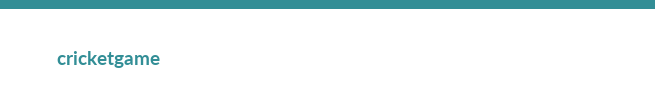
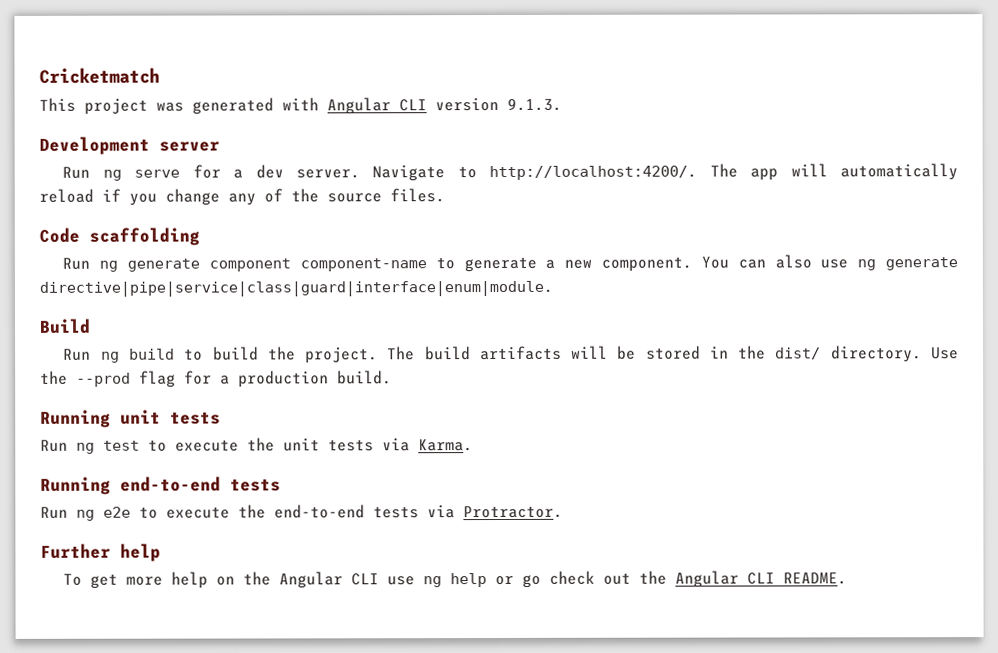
- cricketgame
+ Cricketmatch
+ This project was generated with Angular CLI version 9.1.3.
+ Development server
+ Run ng serve for a dev server. Navigate to http://localhost:4200/. The app will automatically reload if you change any of the source files.
+ Code scaffolding
+ Run ng generate component component-name to generate a new component. You can also use ng generate directive|pipe|service|class|guard|interface|enum|module.
+ Build
+ Run ng build to build the project. The build artifacts will be stored in the dist/ directory. Use the --prod flag for a production build.
+ Running unit tests
+ Run ng test to execute the unit tests via Karma.
+ Running end-to-end tests
+ Run ng e2e to execute the end-to-end tests via Protractor.
+ Further help
+ To get more help on the Angular CLI use ng help or go check out the Angular CLI README.

